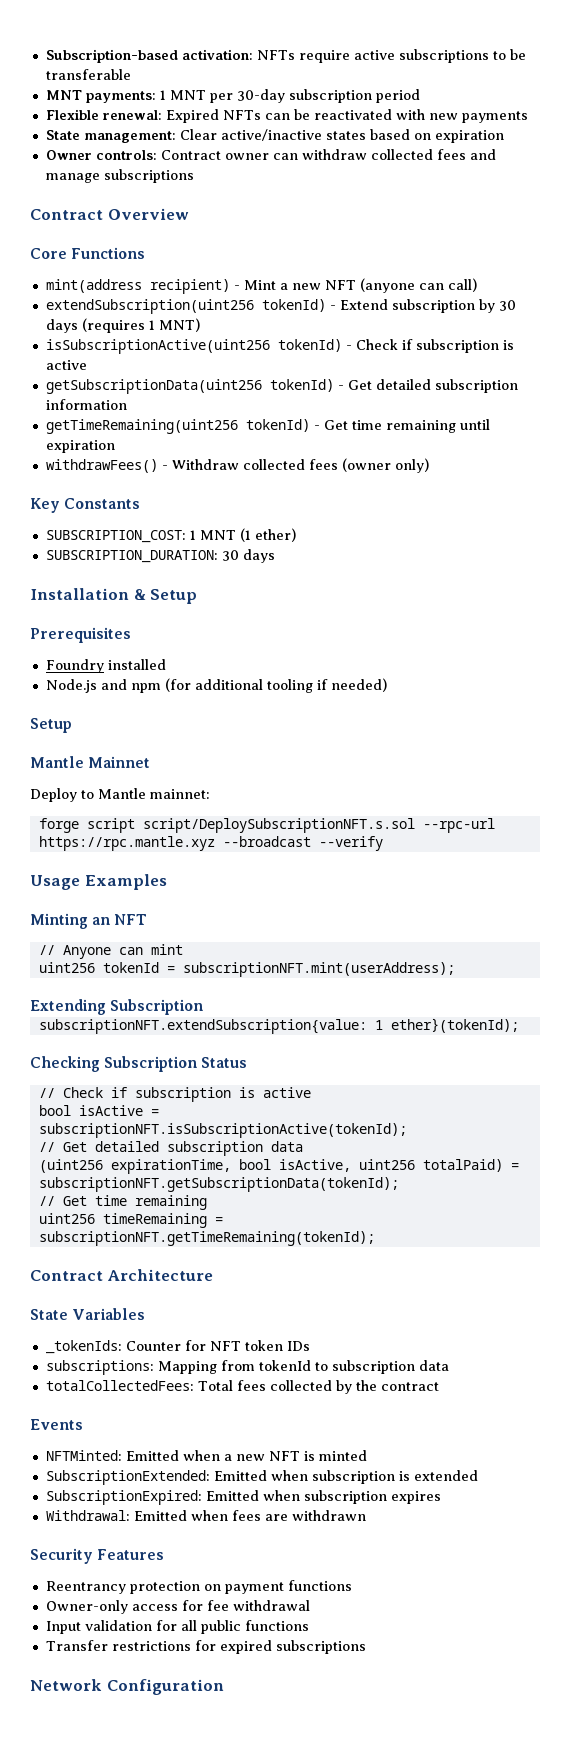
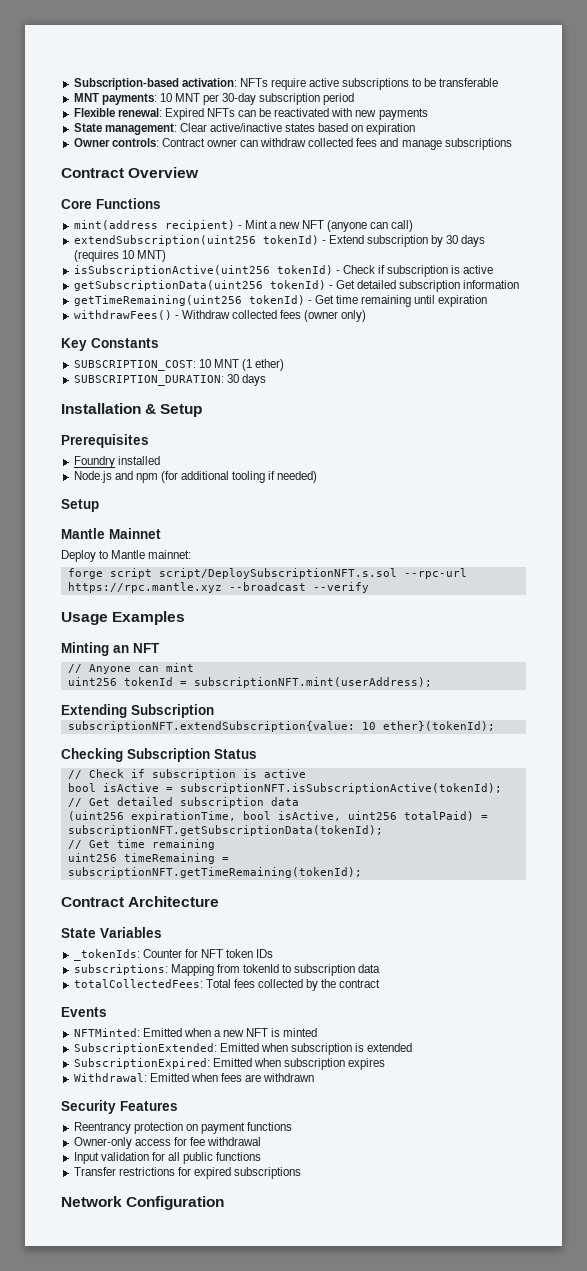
- MNT payments: 1 MNT per 30-day subscription period
+ MNT payments: 10 MNT per 30-day subscription period
- extendSubscription(uint256 tokenId) - Extend subscription by 30 days (requires 1 MNT)
+ extendSubscription(uint256 tokenId) - Extend subscription by 30 days (requires 10 MNT)
- SUBSCRIPTION_COST: 1 MNT (1 ether)
+ SUBSCRIPTION_COST: 10 MNT (1 ether)
- subscriptionNFT.extendSubscription{value: 1 ether}(tokenId);
+ subscriptionNFT.extendSubscription{value: 10 ether}(tokenId);

